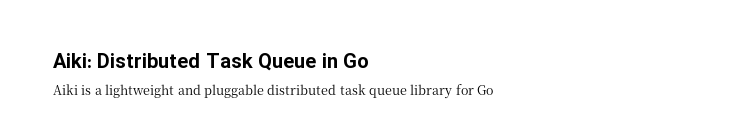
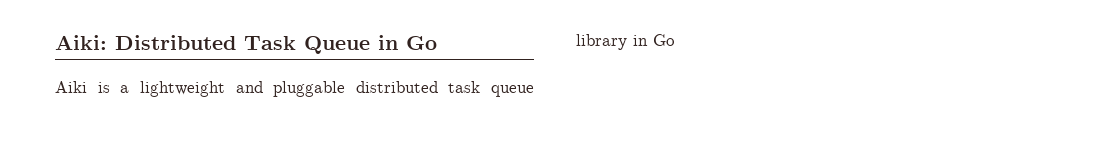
- Aiki is a lightweight and pluggable distributed task queue library for Go
+ Aiki is a lightweight and pluggable distributed task queue library in Go

